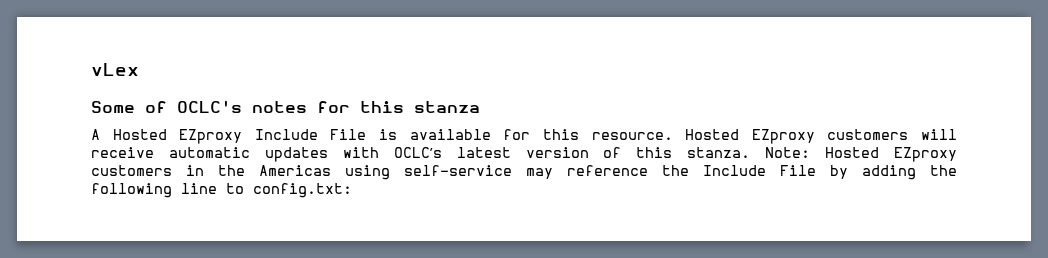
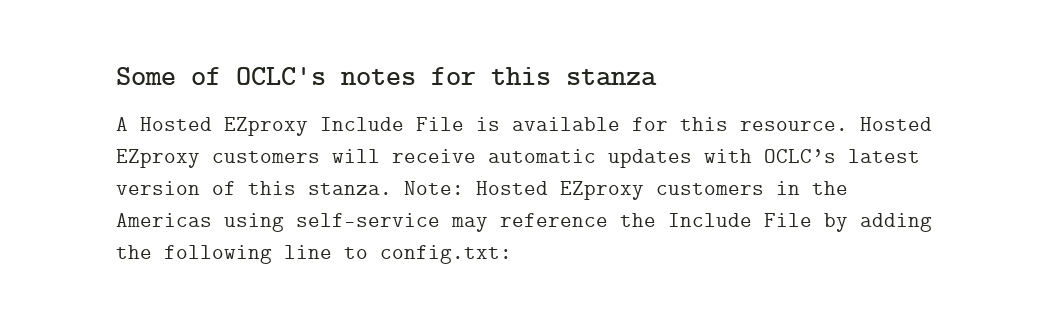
- vLex

